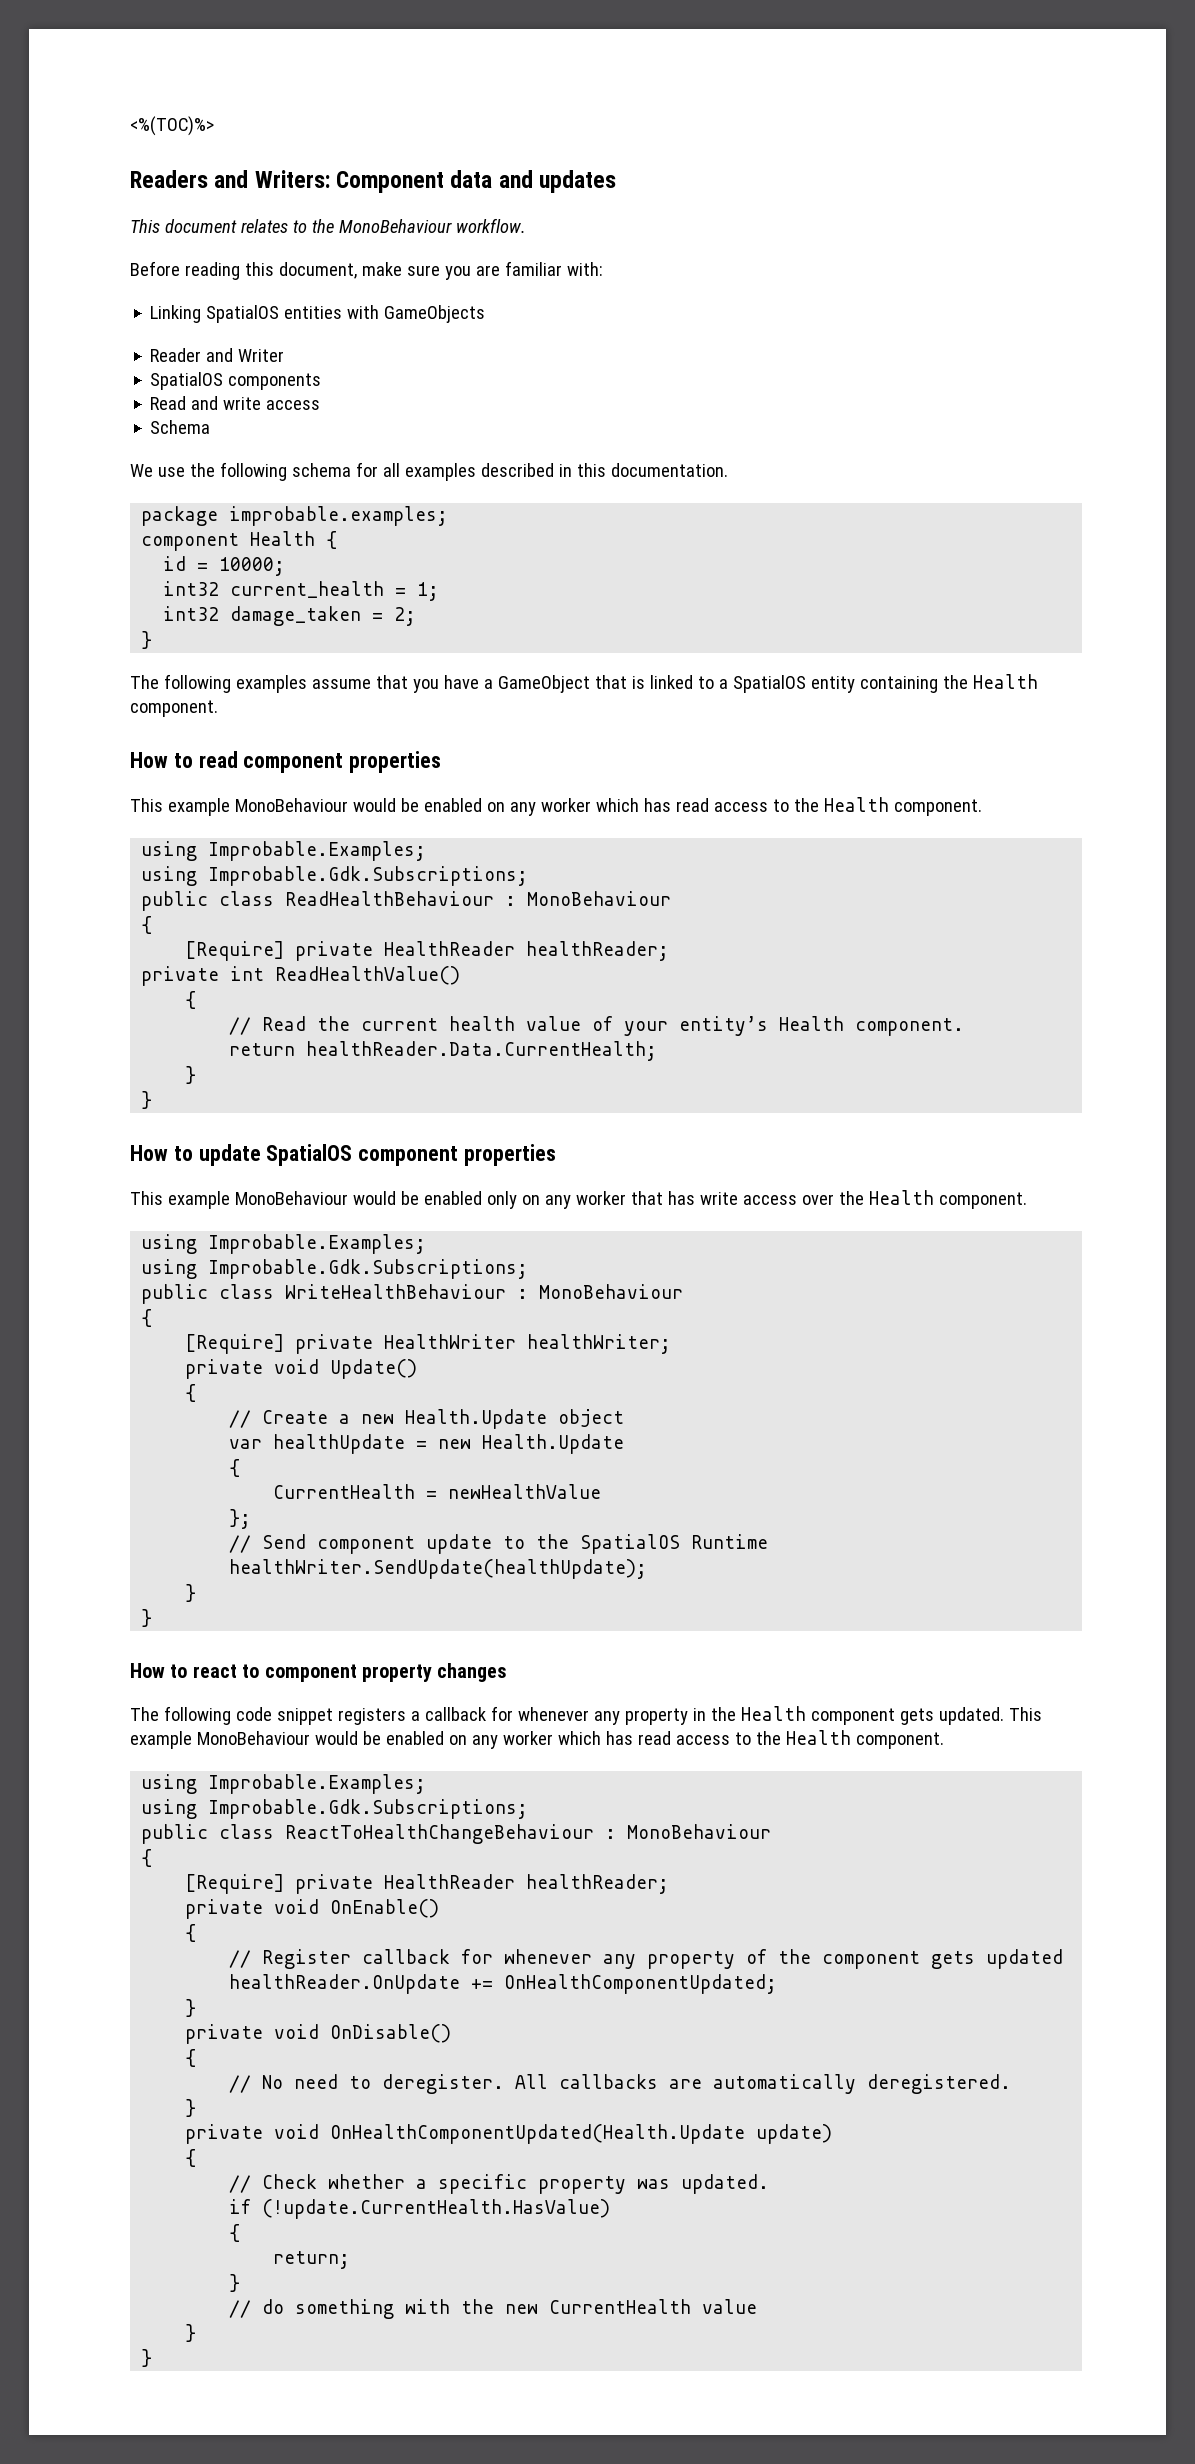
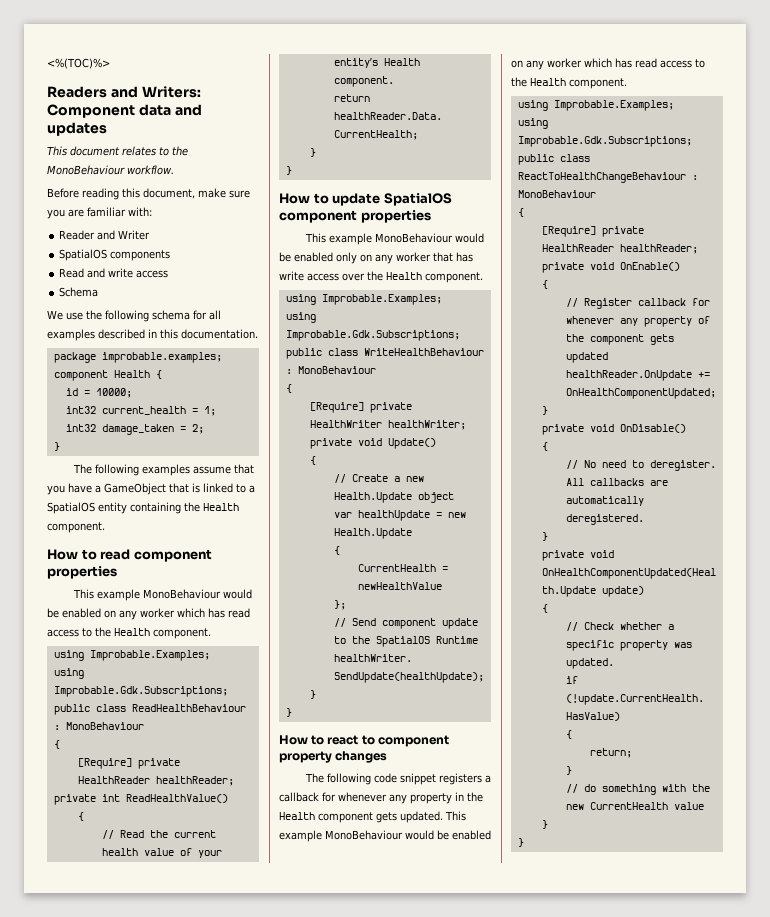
- Linking SpatialOS entities with GameObjects

